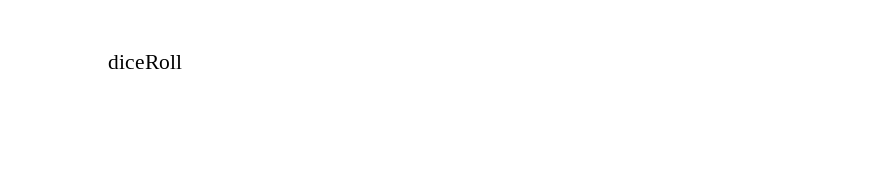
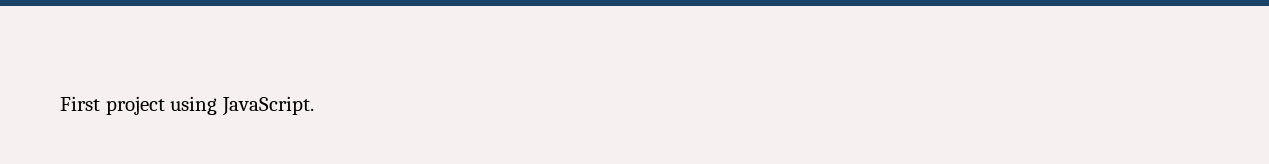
- diceRoll
+ First project using JavaScript.

